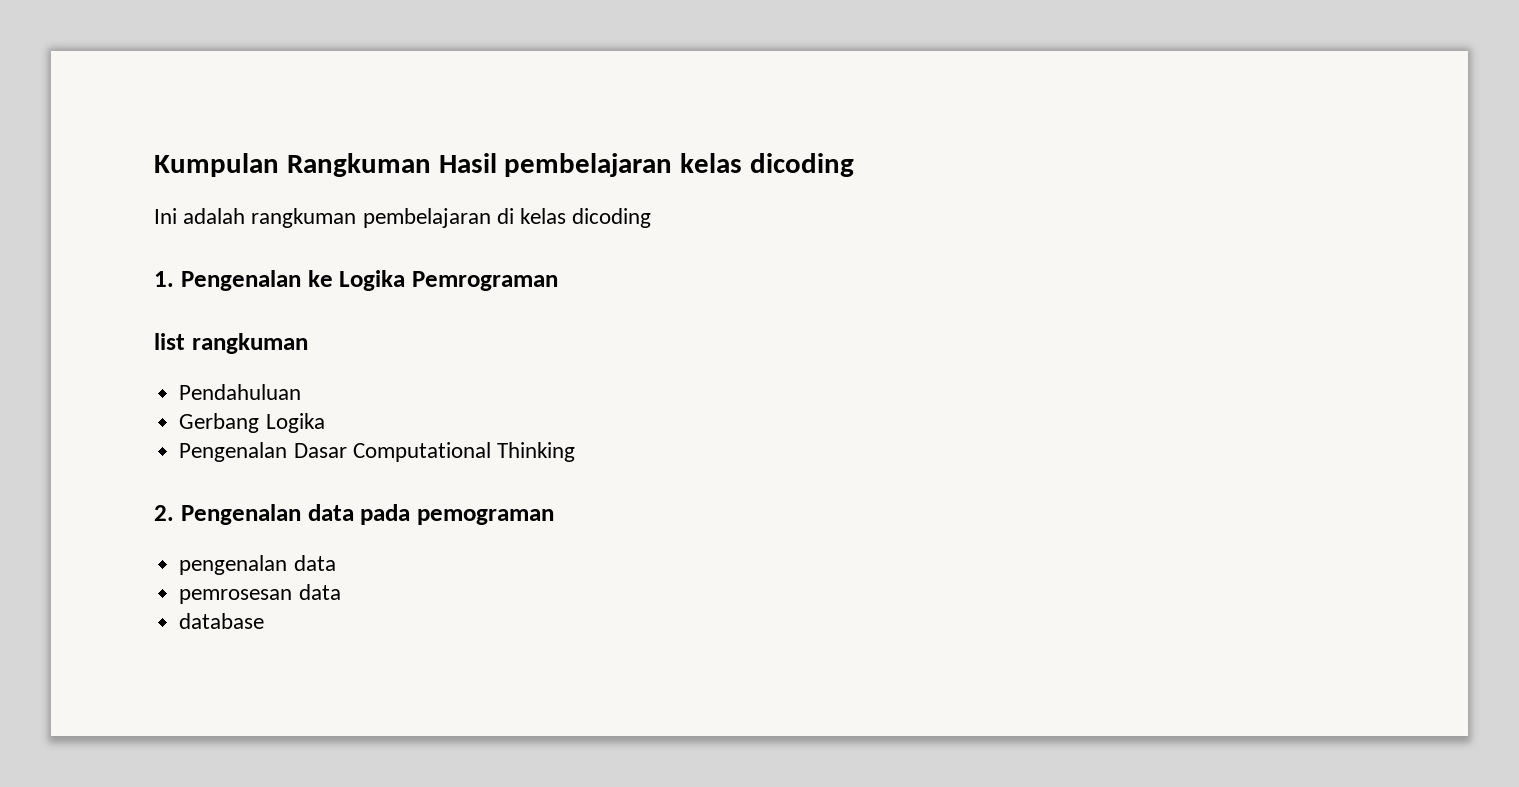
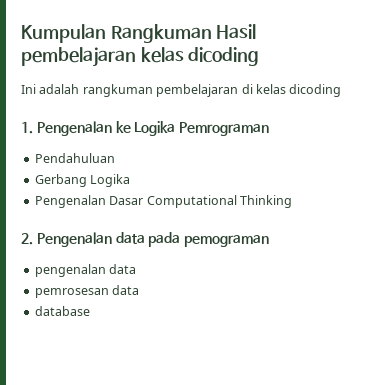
- list rangkuman

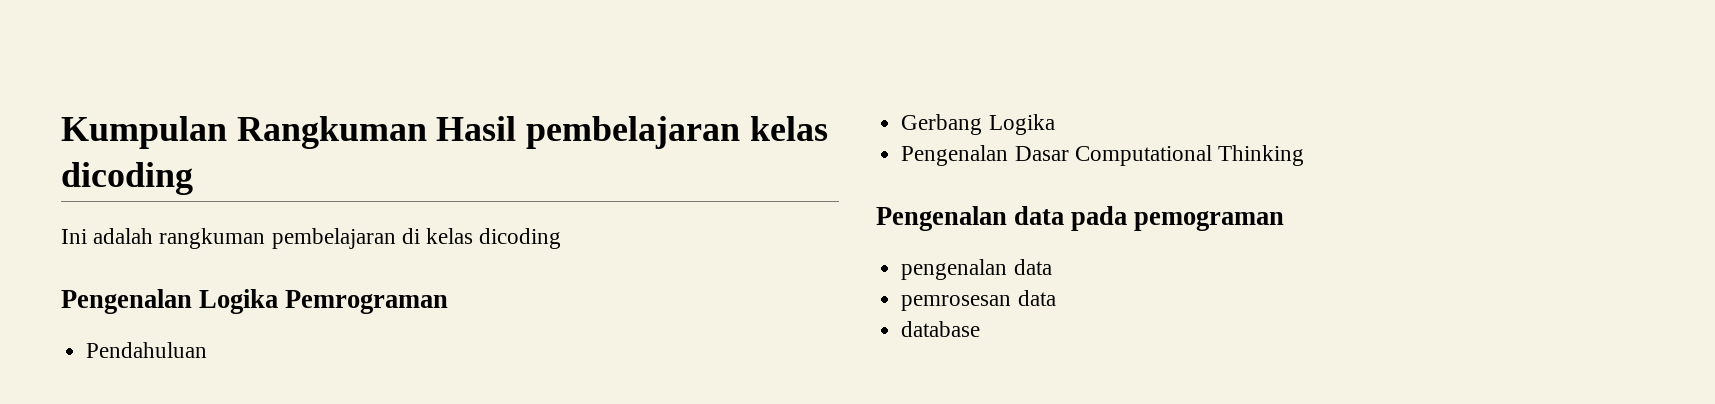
- 1. Pengenalan ke Logika Pemrograman
+ Pengenalan Logika Pemrograman
- 2. Pengenalan data pada pemograman
+ Pengenalan data pada pemograman

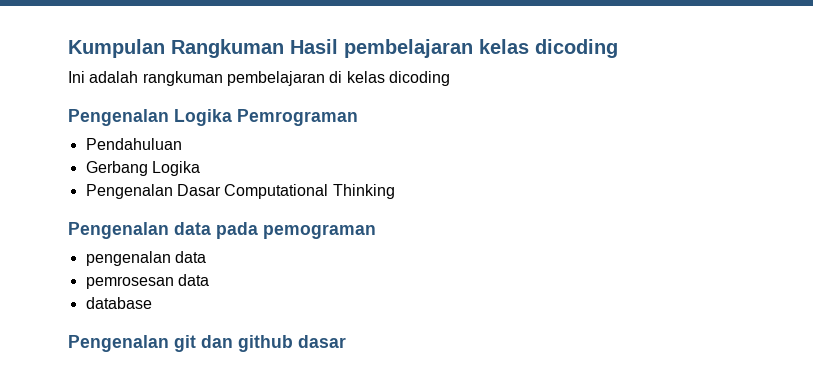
+ Pengenalan git dan github dasar

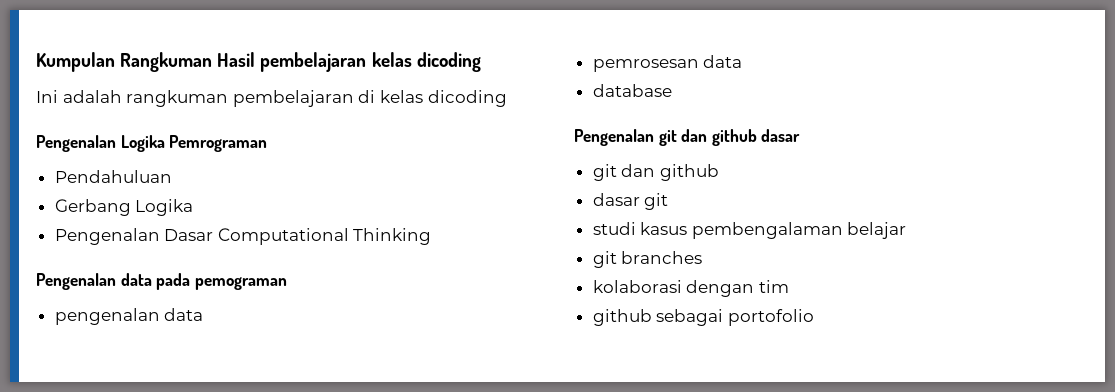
  Pengenalan git dan github dasar
+ git dan github
+ dasar git
+ studi kasus pembengalaman belajar
+ git branches
+ kolaborasi dengan tim
+ github sebagai portofolio

